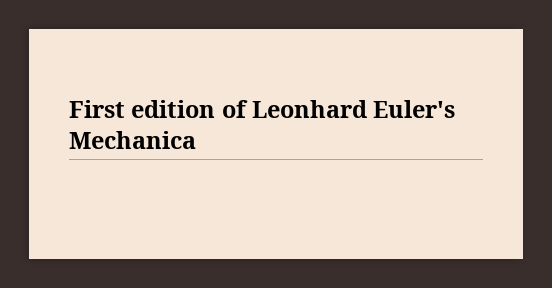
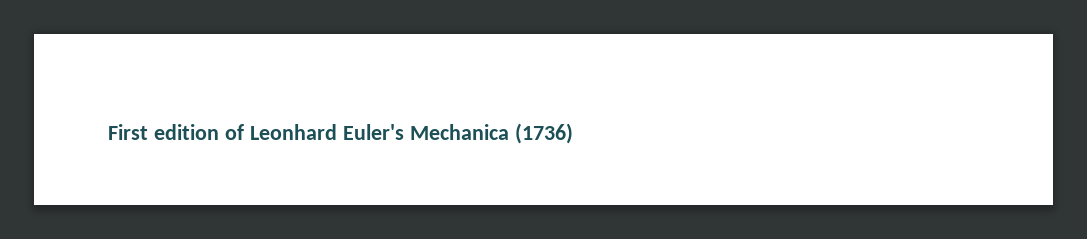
- First edition of Leonhard Euler's Mechanica
+ First edition of Leonhard Euler's Mechanica (1736)

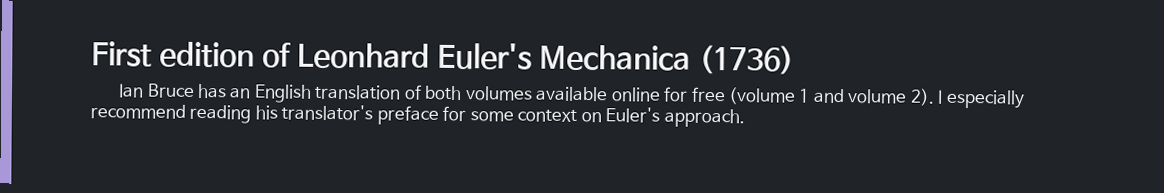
+ Ian Bruce has an English translation of both volumes available online for free (volume 1 and volume 2). I especially recommend reading his translator's preface for some context on Euler's approach.

